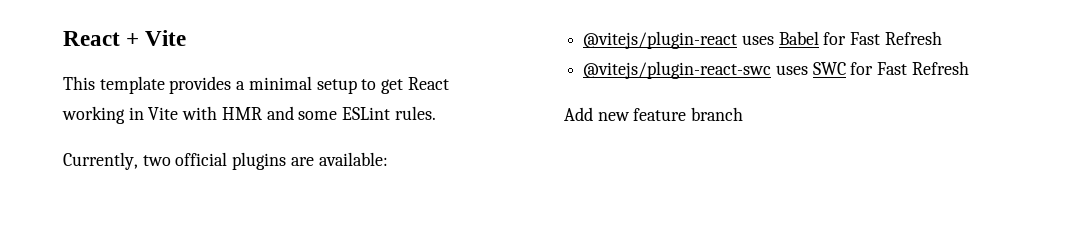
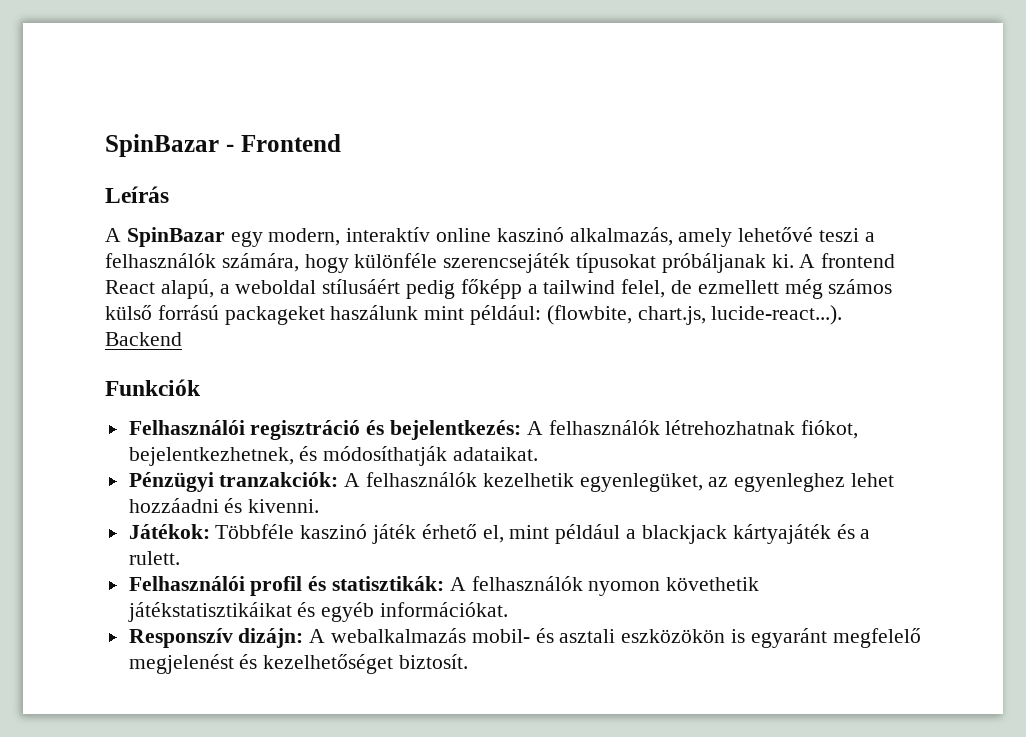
- React + Vite
- This template provides a minimal setup to get React working in Vite with HMR and some ESLint rules.
- Currently, two official plugins are available:
- @vitejs/plugin-react uses Babel for Fast Refresh
- @vitejs/plugin-react-swc uses SWC for Fast Refresh
- Add new feature branch
+ SpinBazar - Frontend
+ Leírás
+ A SpinBazar egy modern, interaktív online kaszinó alkalmazás, amely lehetővé teszi a felhasználók számára, hogy különféle szerencsejáték típusokat próbáljanak ki. A frontend React alapú, a weboldal stílusáért pedig főképp a tailwind felel, de ezmellett még számos külső forrású packageket haszálunk mint például: (flowbite, chart.js, lucide-react...). Backend
+ Funkciók
+ Felhasználói regisztráció és bejelentkezés: A felhasználók létrehozhatnak fiókot, bejelentkezhetnek, és módosíthatják adataikat.
+ Pénzügyi tranzakciók: A felhasználók kezelhetik egyenlegüket, az egyenleghez lehet hozzáadni és kivenni.
+ Játékok: Többféle kaszinó játék érhető el, mint például a blackjack kártyajáték és a rulett.
+ Felhasználói profil és statisztikák: A felhasználók nyomon követhetik játékstatisztikáikat és egyéb információkat.
+ Responszív dizájn: A webalkalmazás mobil- és asztali eszközökön is egyaránt megfelelő megjelenést és kezelhetőséget biztosít.

